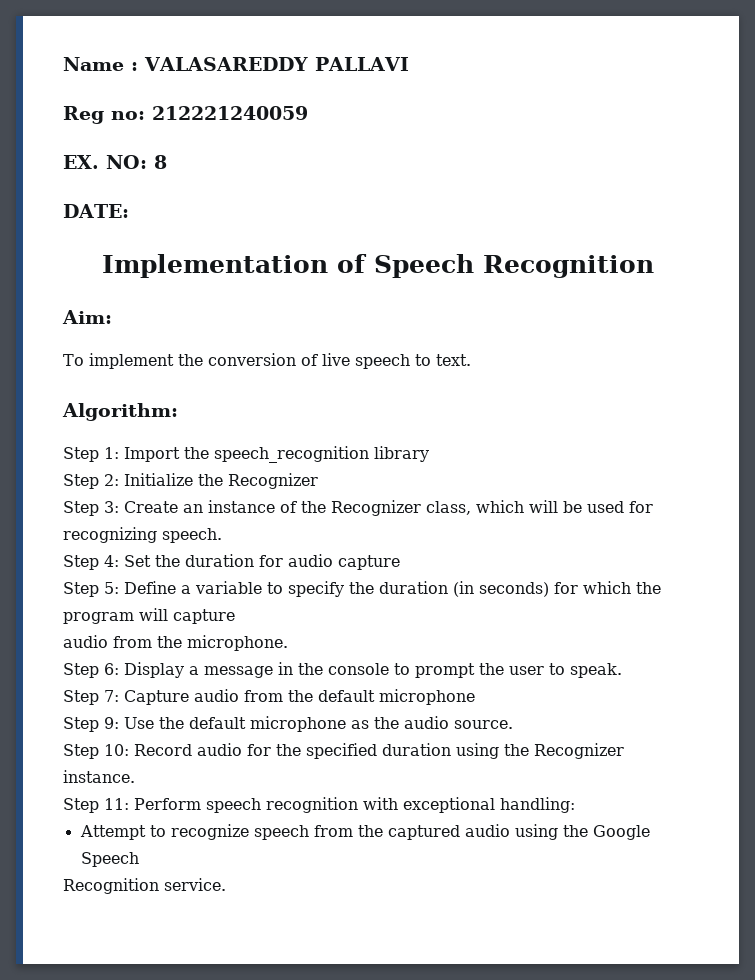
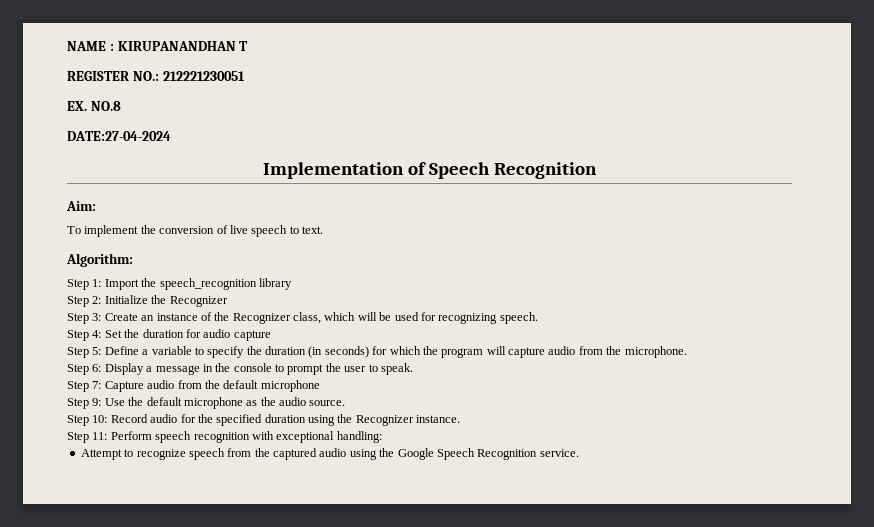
- Name : VALASAREDDY PALLAVI
- Reg no: 212221240059
- EX. NO: 8
- DATE:
+ NAME : KIRUPANANDHAN T
+ REGISTER NO.: 212221230051
+ EX. NO.8
+ DATE:27-04-2024
- Step 5: Define a variable to specify the duration (in seconds) for which the program will capture
- audio from the microphone.
+ Step 5: Define a variable to specify the duration (in seconds) for which the program will capture audio from the microphone.
- Attempt to recognize speech from the captured audio using the Google Speech
- Recognition service.
+ Attempt to recognize speech from the captured audio using the Google Speech Recognition service.

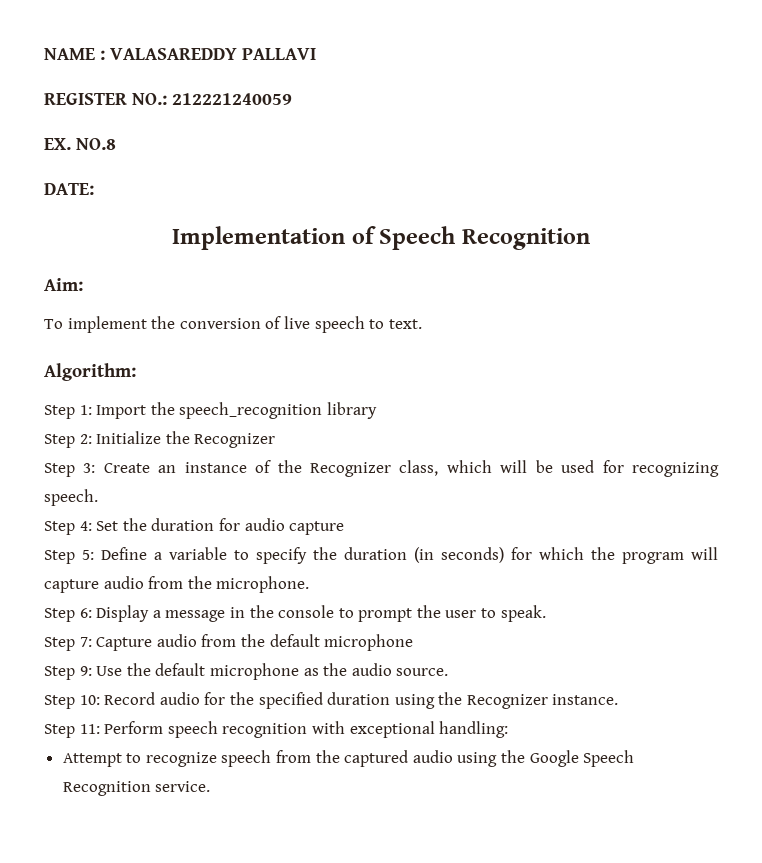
- NAME : KIRUPANANDHAN T
+ NAME : VALASAREDDY PALLAVI
- REGISTER NO.: 212221230051
+ REGISTER NO.: 212221240059
- DATE:27-04-2024
+ DATE:

